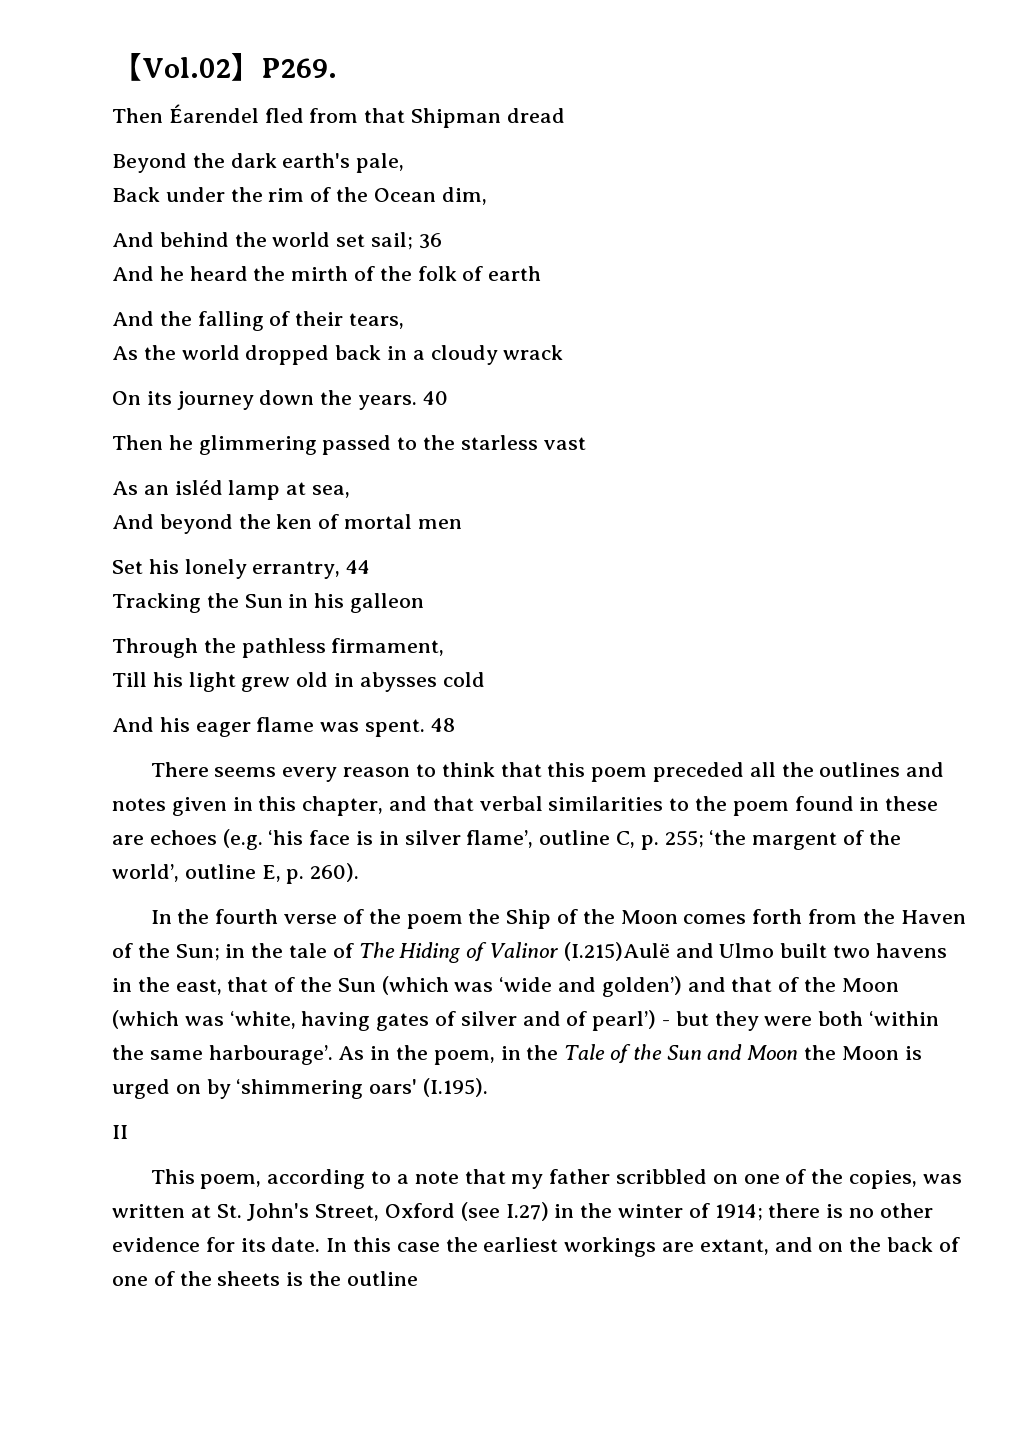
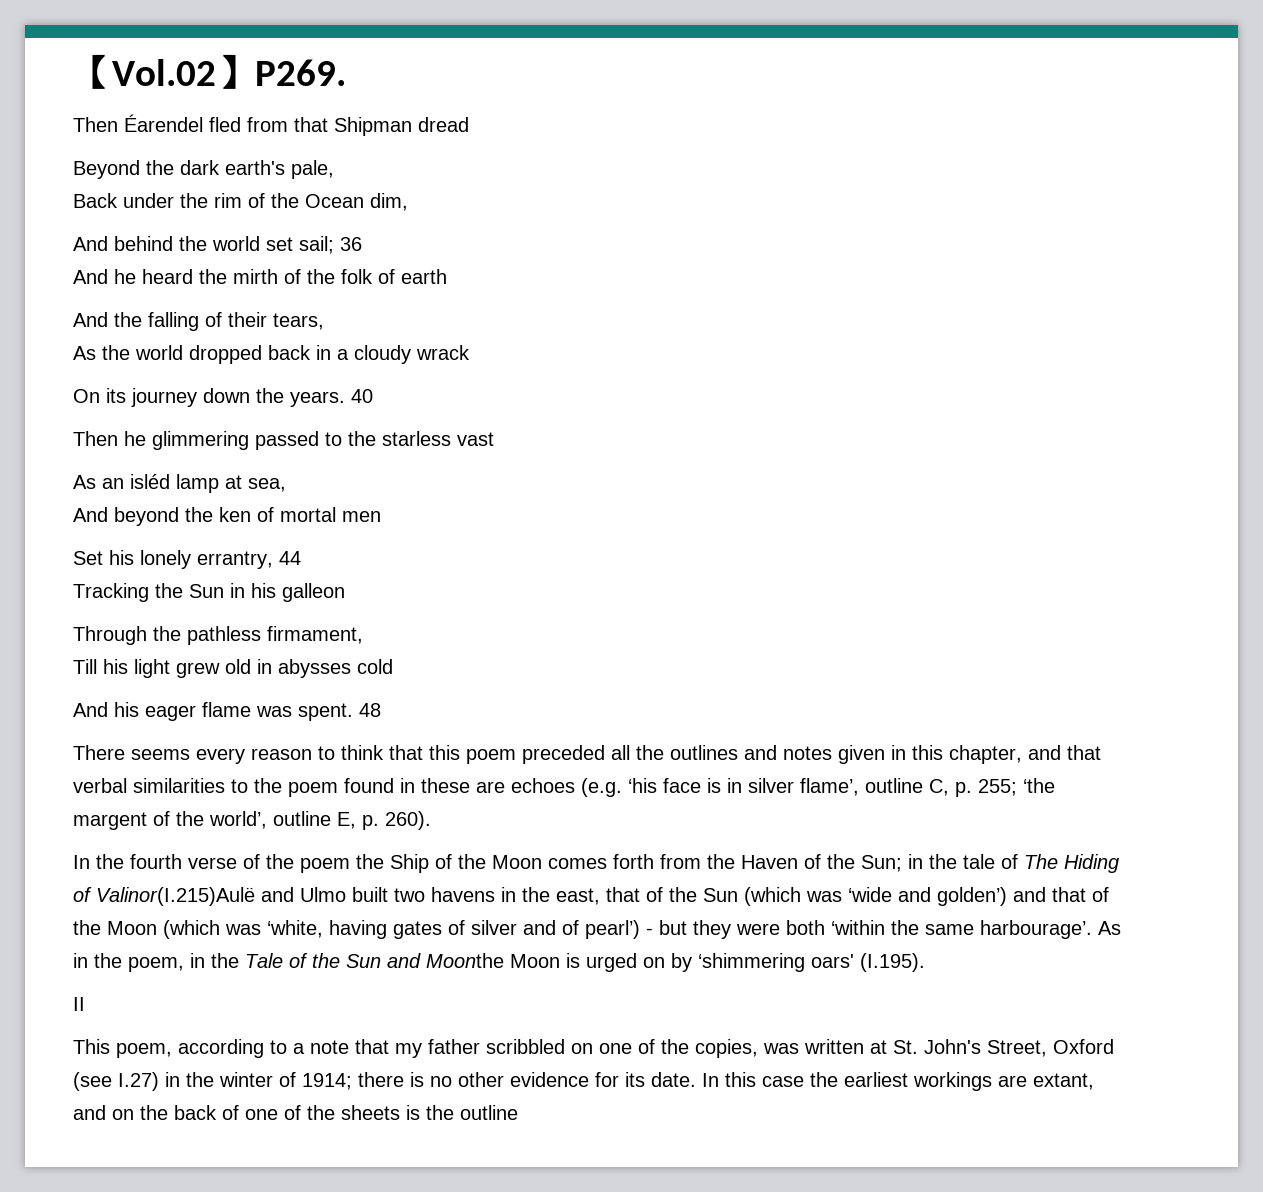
- in the tale of The Hiding of Valinor (I.215)Aulë and Ulmo built two havens in the east, that of the Sun (which was ‘wide and golden’) and that of the Moon (which was ‘white, having gates of silver and of pearl’) - but they were both ‘within the same harbourage’.
+ in the tale of The Hiding of Valinor(I.215)Aulë and Ulmo built two havens in the east, that of the Sun (which was ‘wide and golden’) and that of the Moon (which was ‘white, having gates of silver and of pearl’) - but they were both ‘within the same harbourage’.
- As in the poem, in the Tale of the Sun and Moon the Moon is urged on by ‘shimmering oars' (I.195).
+ As in the poem, in the Tale of the Sun and Moonthe Moon is urged on by ‘shimmering oars' (I.195).

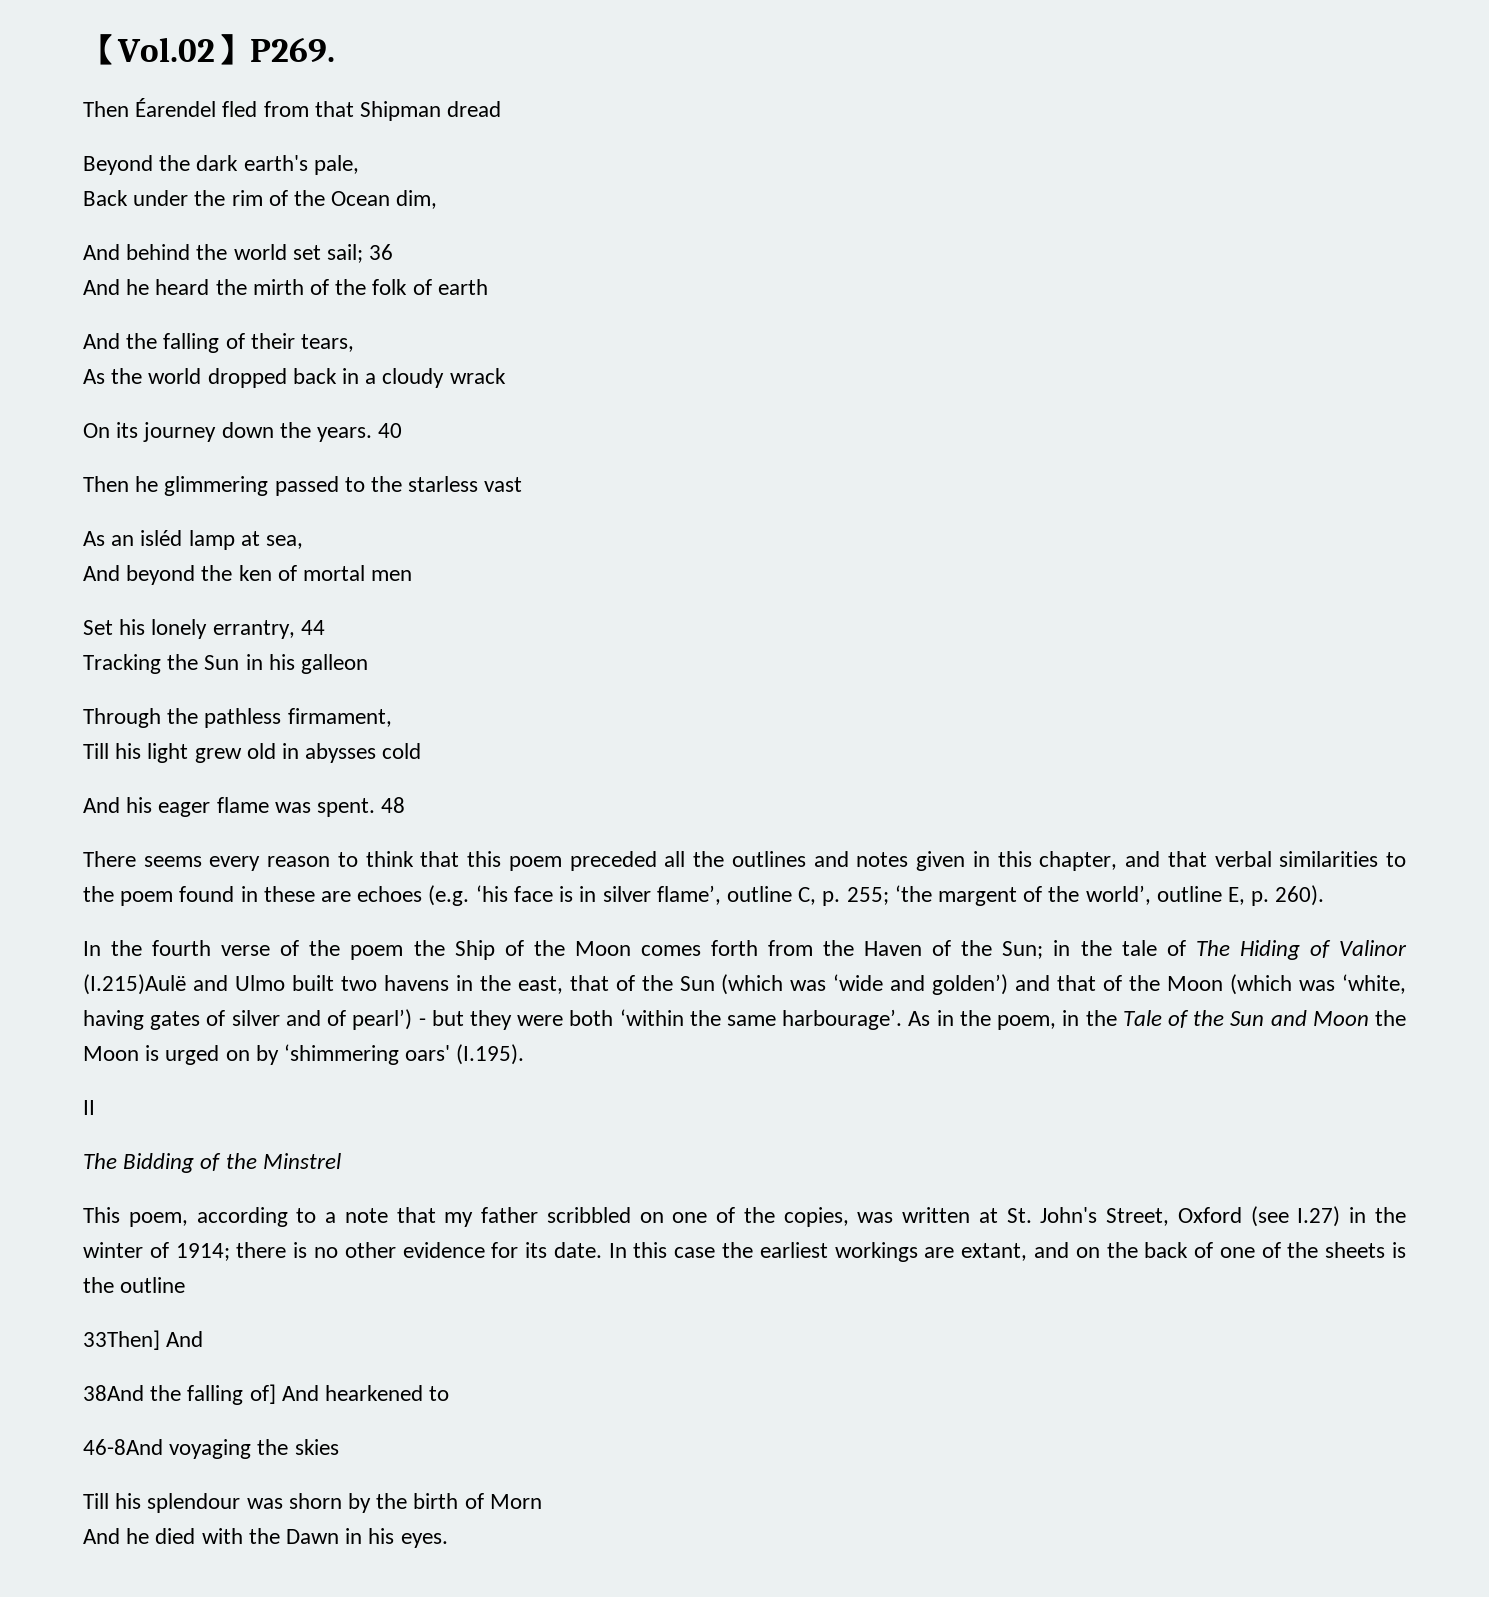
- in the tale of The Hiding of Valinor(I.215)Aulë and Ulmo built two havens in the east, that of the Sun (which was ‘wide and golden’) and that of the Moon (which was ‘white, having gates of silver and of pearl’) - but they were both ‘within the same harbourage’.
+ in the tale of The Hiding of Valinor (I.215)Aulë and Ulmo built two havens in the east, that of the Sun (which was ‘wide and golden’) and that of the Moon (which was ‘white, having gates of silver and of pearl’) - but they were both ‘within the same harbourage’.
- As in the poem, in the Tale of the Sun and Moonthe Moon is urged on by ‘shimmering oars' (I.195).
+ As in the poem, in the Tale of the Sun and Moon the Moon is urged on by ‘shimmering oars' (I.195).
+ The Bidding of the Minstrel
+ 33Then] And
+ 38And the falling of] And hearkened to
+ 46-8And voyaging the skies
+ Till his splendour was shorn by the birth of Morn
+ And he died with the Dawn in his eyes.

